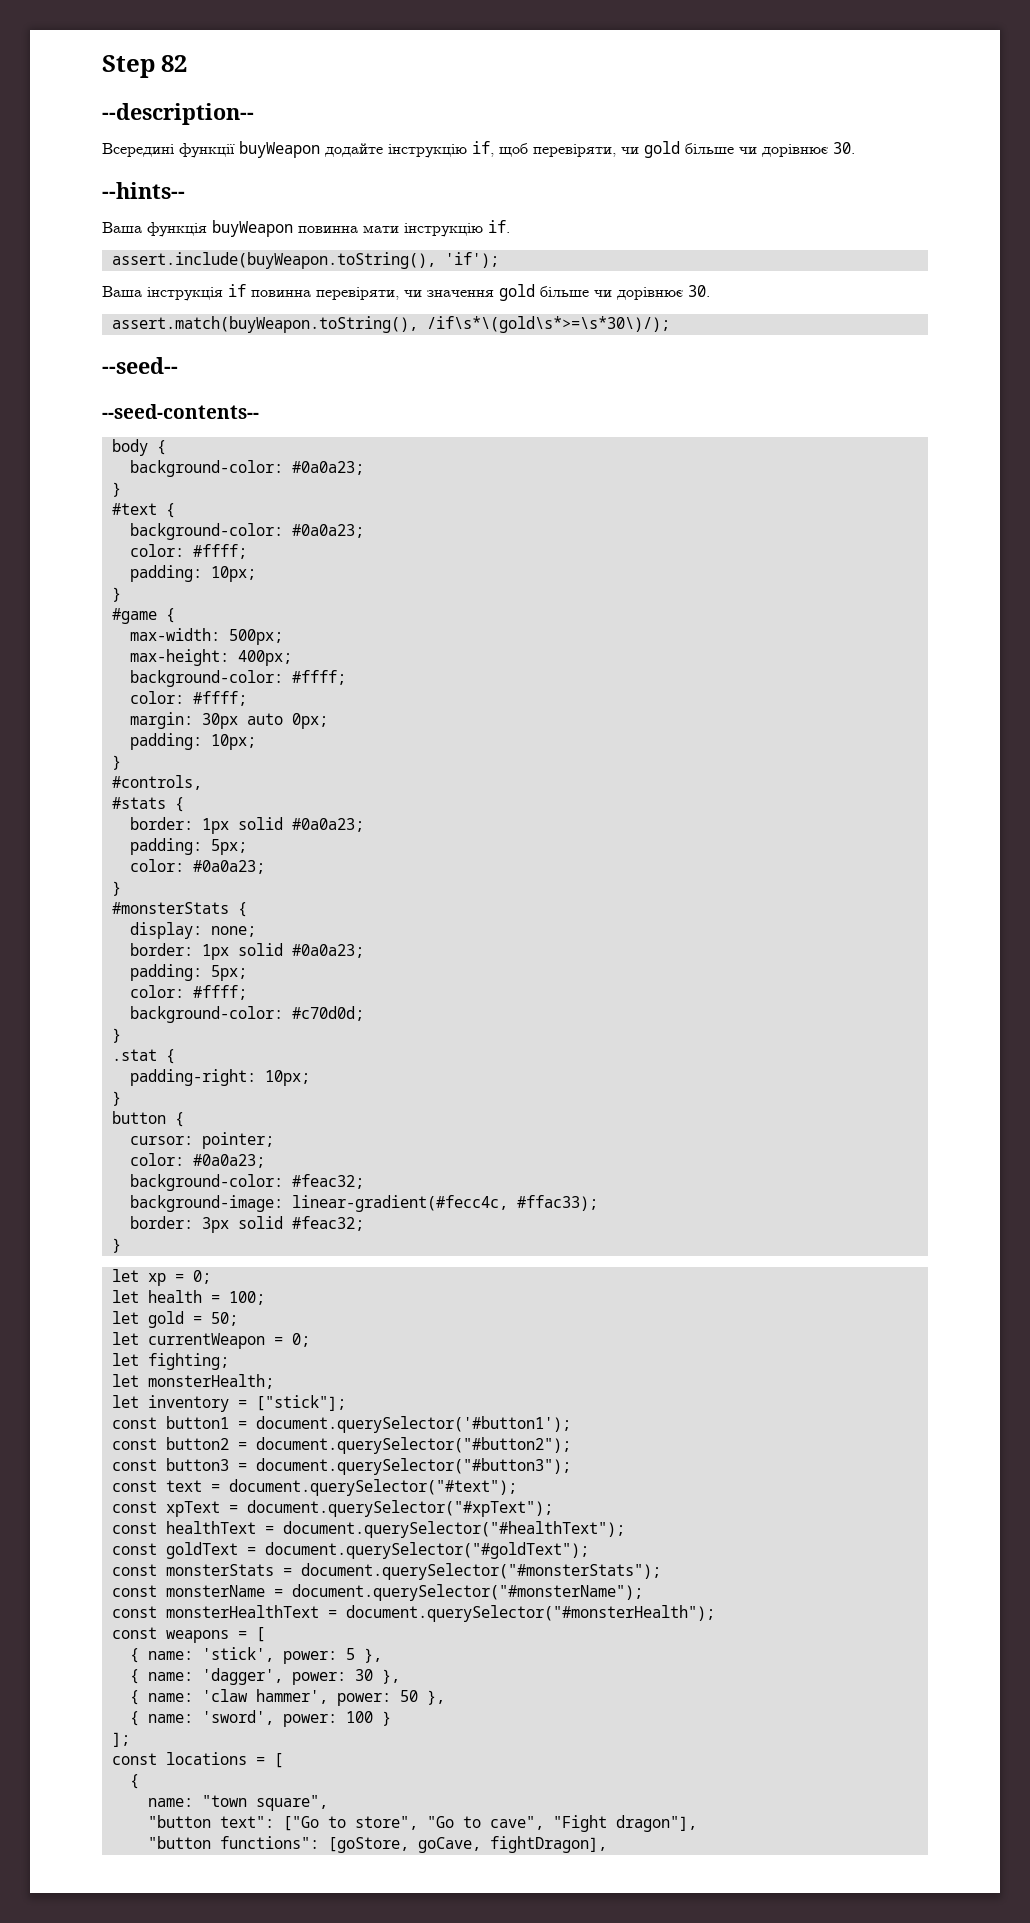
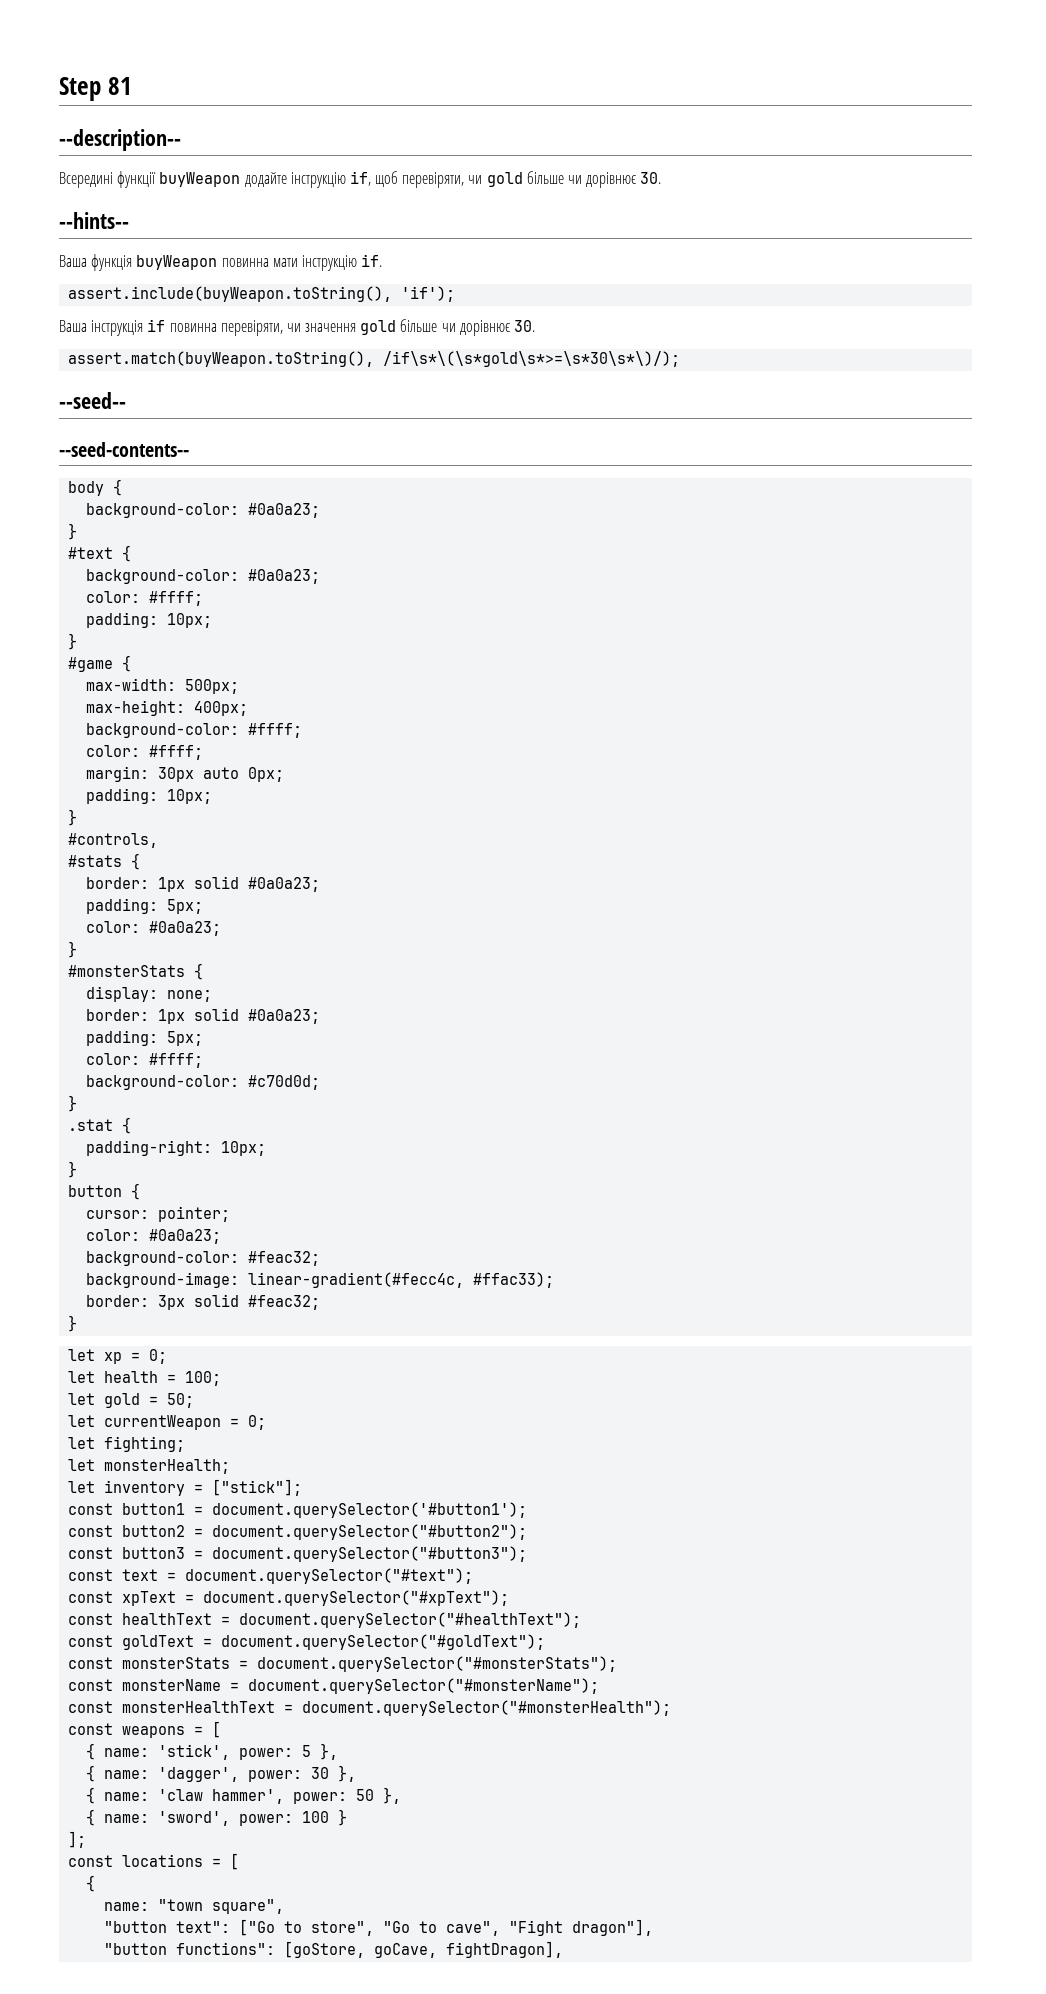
- Step 82
+ Step 81
- assert.match(buyWeapon.toString(), /if\s*\(gold\s*>=\s*30\)/);
+ assert.match(buyWeapon.toString(), /if\s*\(\s*gold\s*>=\s*30\s*\)/);

